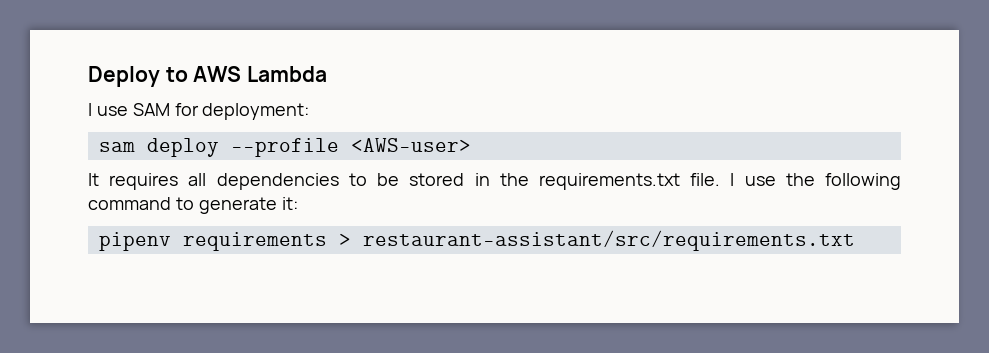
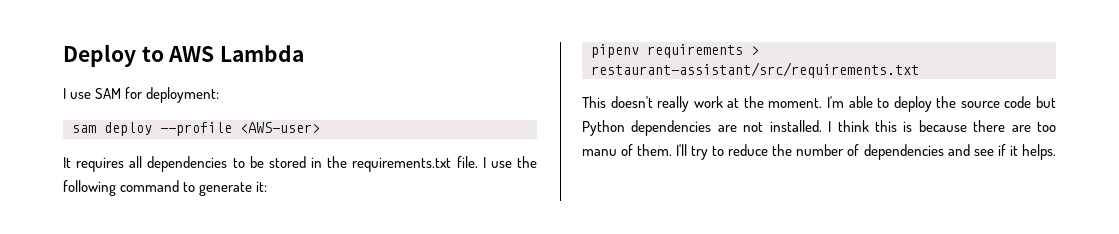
+ This doesn't really work at the moment. I'm able to deploy the source code but Python dependencies are not installed. I think this is because there are too manu of them. I'll try to reduce the number of dependencies and see if it helps.

